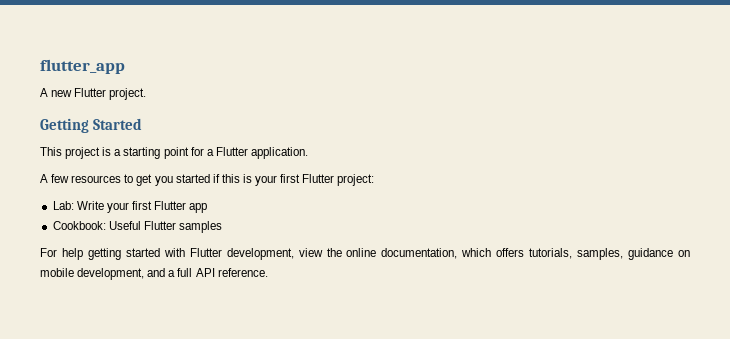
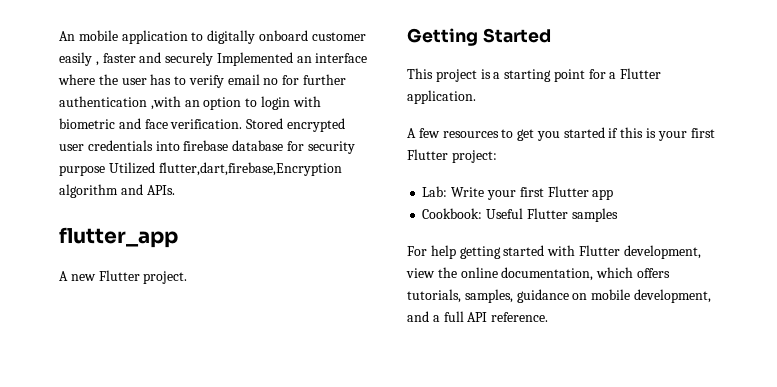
+ An mobile application to digitally onboard customer easily , faster and securely Implemented an interface where the user has to verify email no for further authentication ,with an option to login with biometric and face verification. Stored encrypted user credentials into firebase database for security purpose Utilized flutter,dart,firebase,Encryption algorithm and APIs.

